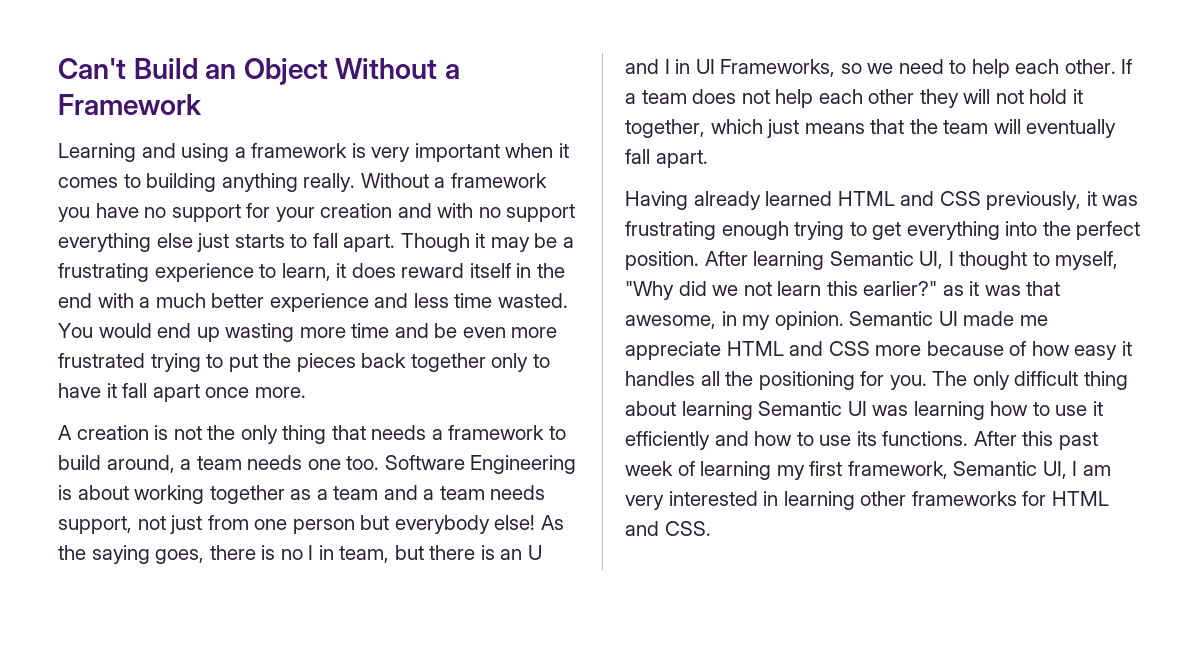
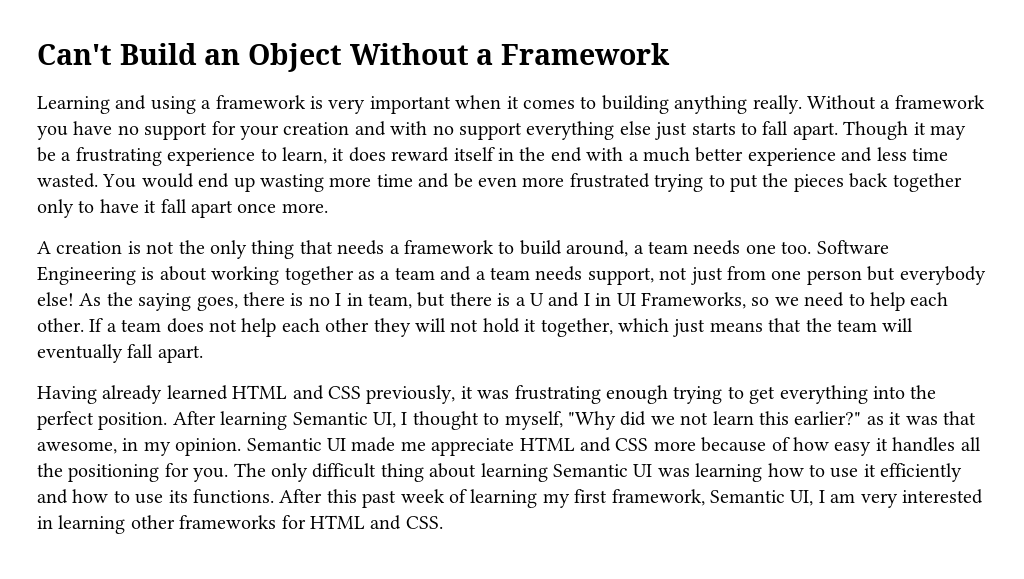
- As the saying goes, there is no I in team, but there is an U and I in UI Frameworks, so we need to help each other.
+ As the saying goes, there is no I in team, but there is a U and I in UI Frameworks, so we need to help each other.

